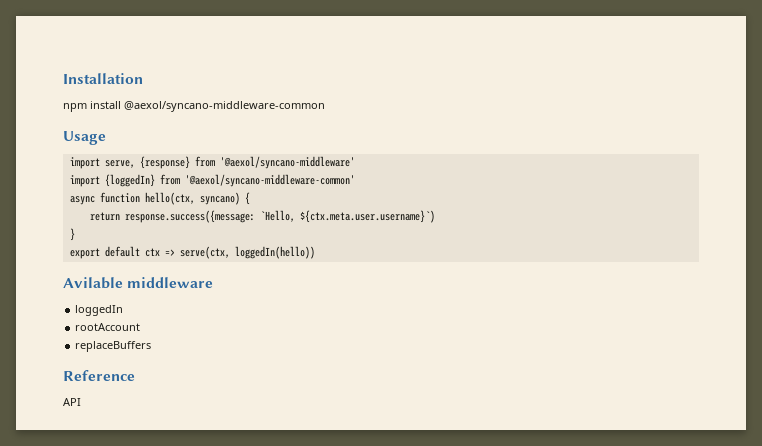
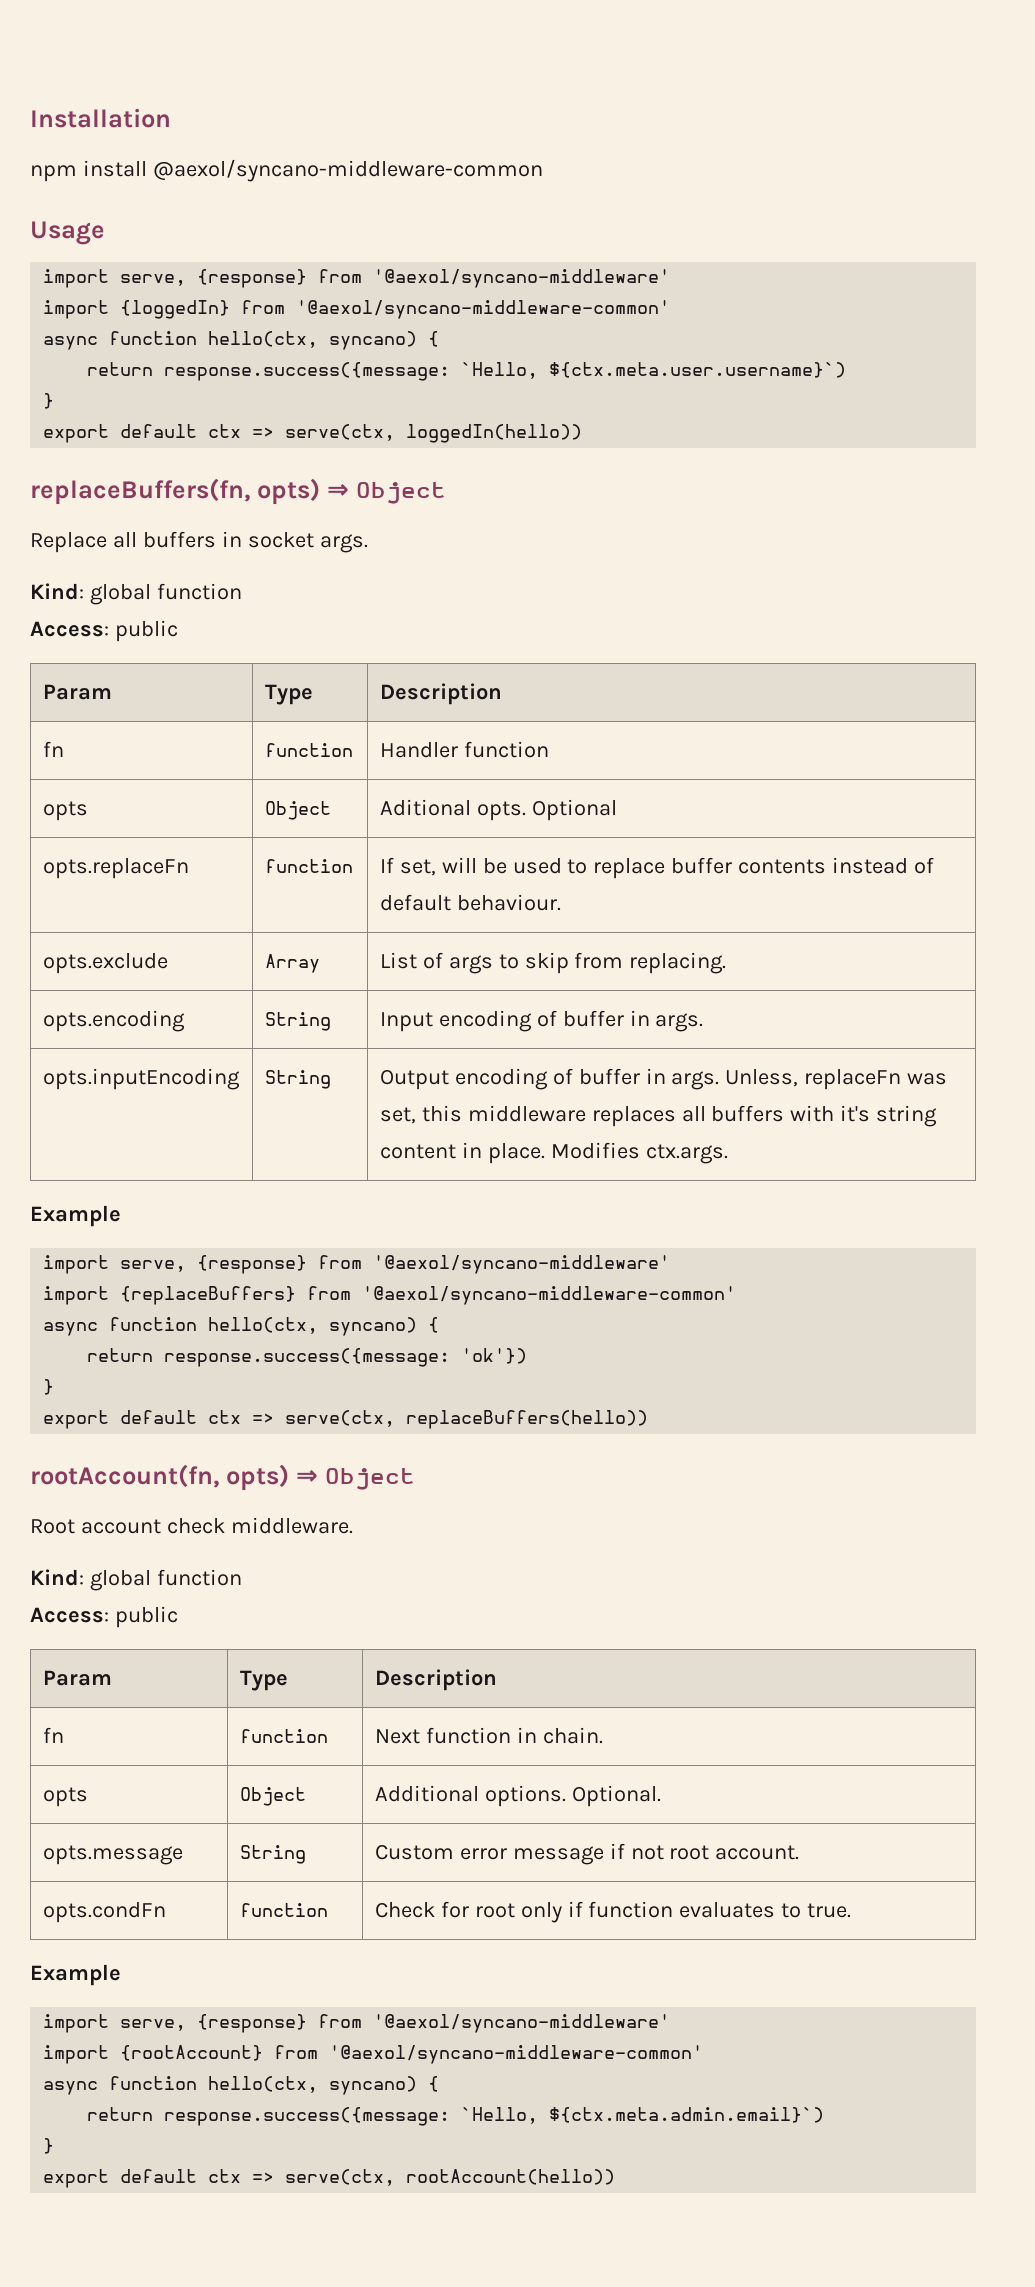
- Avilable middleware
- loggedIn
- rootAccount
- replaceBuffers
- Reference
- API
+ replaceBuffers(fn, opts) ⇒ Object
+ Replace all buffers in socket args.
+ Kind: global function
+ Access: public
+ Param | Type | Description
+ fn | function | Handler function
+ opts | Object | Aditional opts. Optional
+ opts.replaceFn | function | If set, will be used to replace buffer contents instead of default behaviour.
+ opts.exclude | Array | List of args to skip from replacing.
+ opts.encoding | String | Input encoding of buffer in args.
+ opts.inputEncoding | String | Output encoding of buffer in args. Unless, replaceFn was set, this middleware replaces all buffers with it's string content in place. Modifies ctx.args.
+ Example
+ import serve, {response} from '@aexol/syncano-middleware'
+ import {replaceBuffers} from '@aexol/syncano-middleware-common'
+ async function hello(ctx, syncano) {
+ return response.success({message: 'ok'})
+ }
+ export default ctx => serve(ctx, replaceBuffers(hello))
+ rootAccount(fn, opts) ⇒ Object
+ Root account check middleware.
+ Kind: global function
+ Access: public
+ Param | Type | Description
+ fn | function | Next function in chain.
+ opts | Object | Additional options. Optional.
+ opts.message | String | Custom error message if not root account.
+ opts.condFn | function | Check for root only if function evaluates to true.
+ Example
+ import serve, {response} from '@aexol/syncano-middleware'
+ import {rootAccount} from '@aexol/syncano-middleware-common'
+ async function hello(ctx, syncano) {
+ return response.success({message: `Hello, ${ctx.meta.admin.email}`)
+ }
+ export default ctx => serve(ctx, rootAccount(hello))

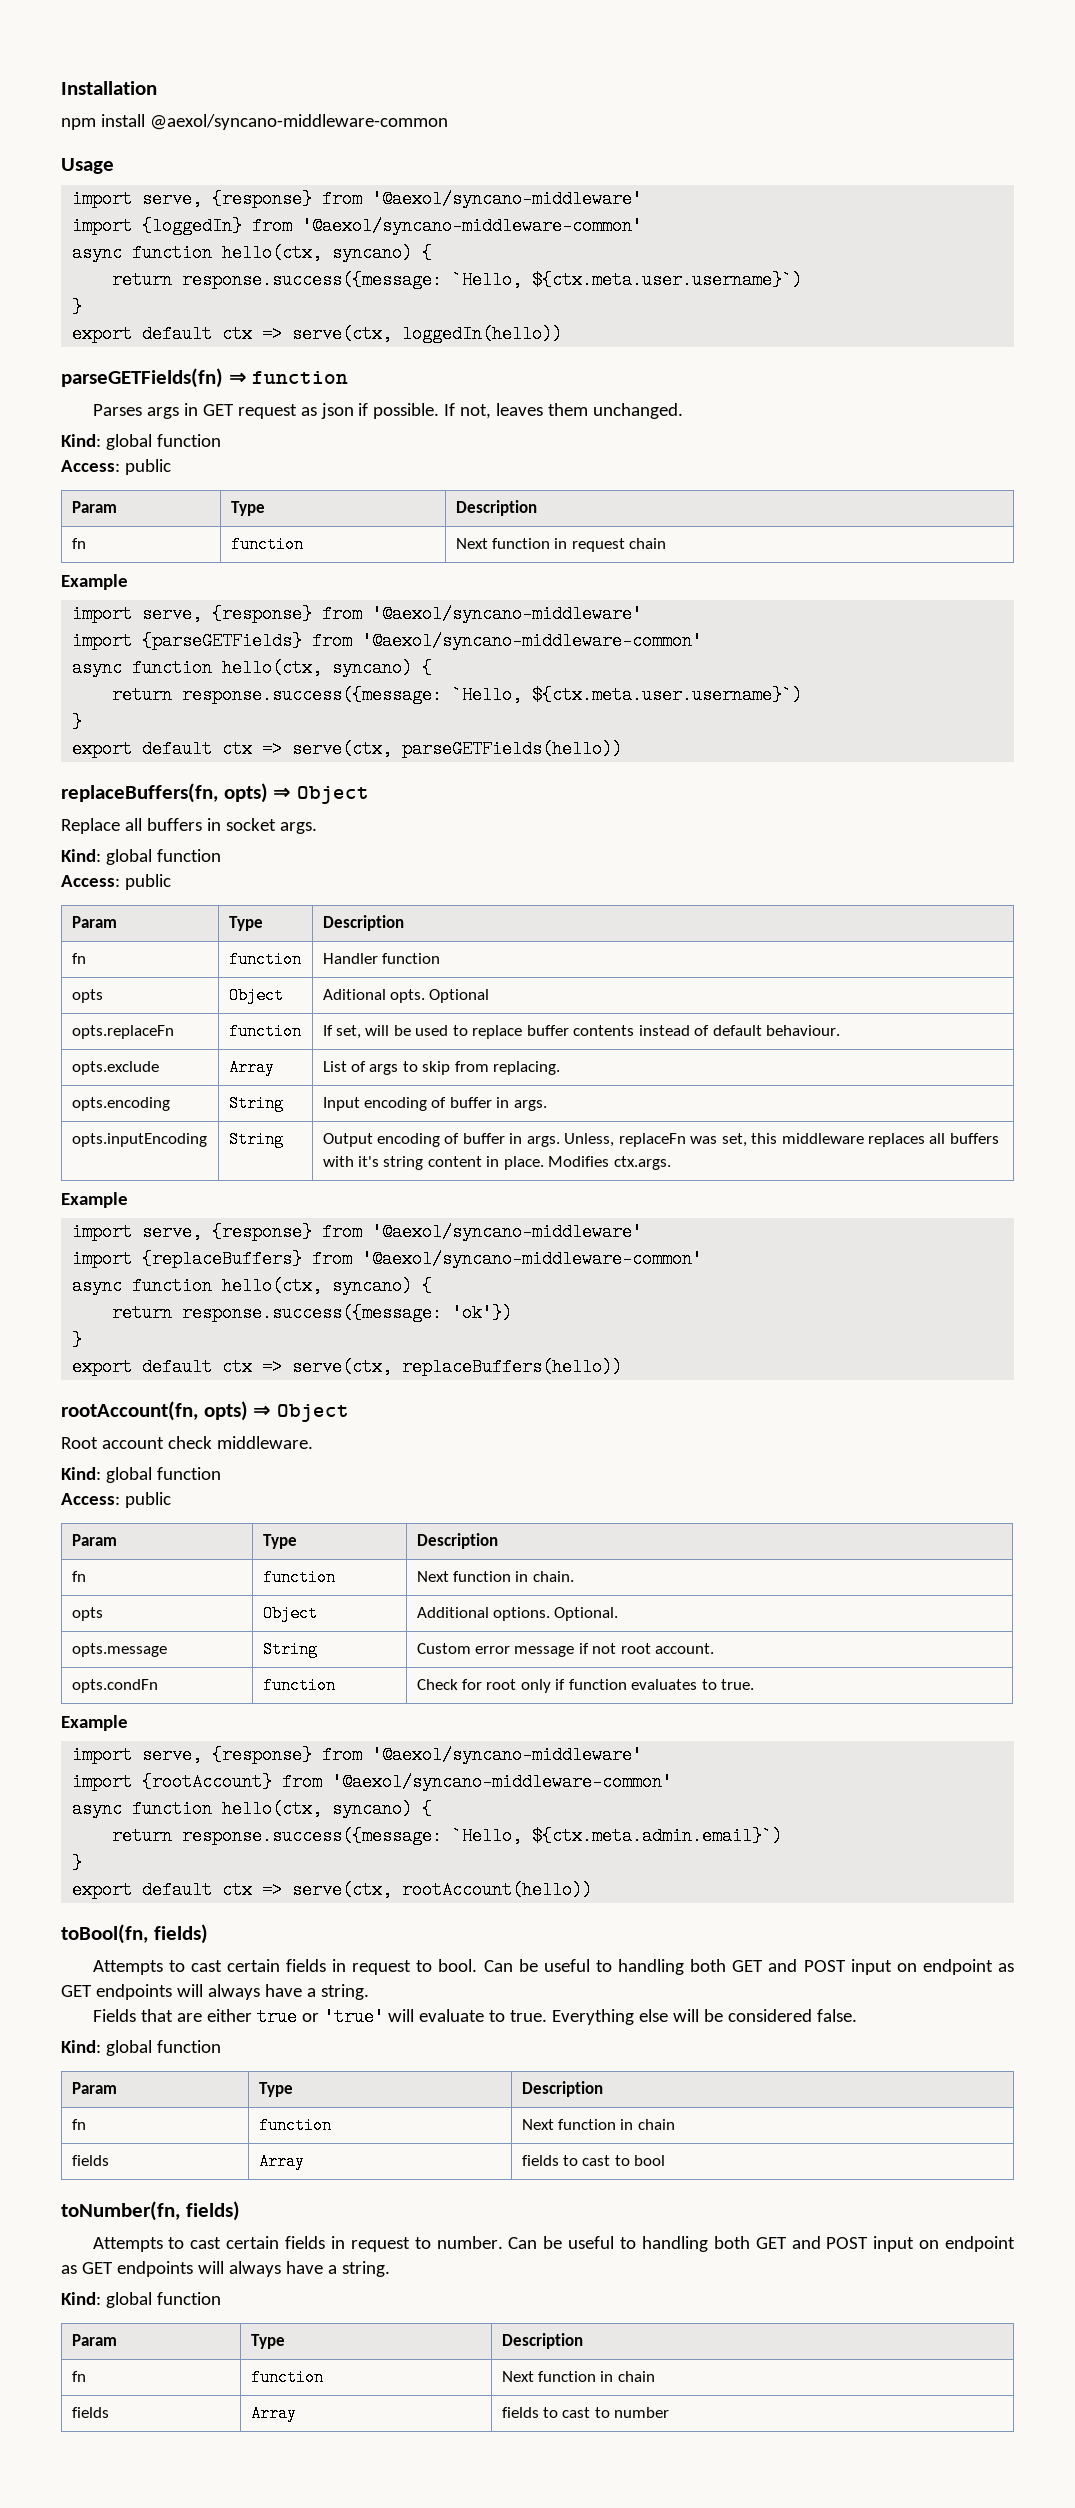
+ parseGETFields(fn) ⇒ function
+ Parses args in GET request as json if possible. If not, leaves them unchanged.
+ Kind: global function
+ Access: public
+ Param | Type | Description
+ fn | function | Next function in request chain
+ Example
+ import serve, {response} from '@aexol/syncano-middleware'
+ import {parseGETFields} from '@aexol/syncano-middleware-common'
+ async function hello(ctx, syncano) {
+ return response.success({message: `Hello, ${ctx.meta.user.username}`)
+ }
+ export default ctx => serve(ctx, parseGETFields(hello))
+ toBool(fn, fields)
+ Attempts to cast certain fields in request to bool. Can be useful to handling both GET and POST input on endpoint as GET endpoints will always have a string.
+ Fields that are either true or 'true' will evaluate to true. Everything else will be considered false.
+ Kind: global function
+ Param | Type | Description
+ fn | function | Next function in chain
+ fields | Array | fields to cast to bool
+ toNumber(fn, fields)
+ Attempts to cast certain fields in request to number. Can be useful to handling both GET and POST input on endpoint as GET endpoints will always have a string.
+ Kind: global function
+ Param | Type | Description
+ fn | function | Next function in chain
+ fields | Array | fields to cast to number

